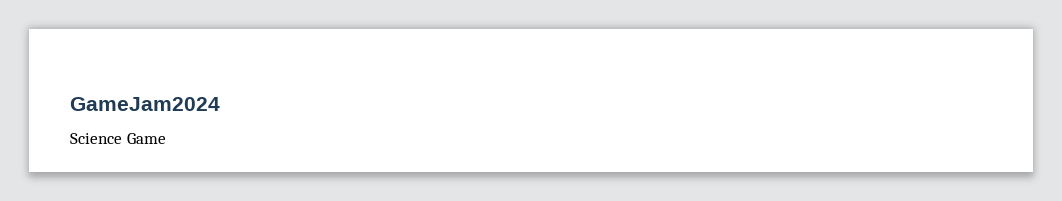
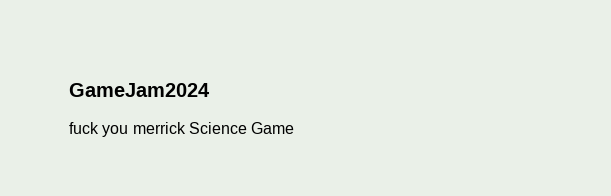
- Science Game
+ fuck you merrick Science Game

